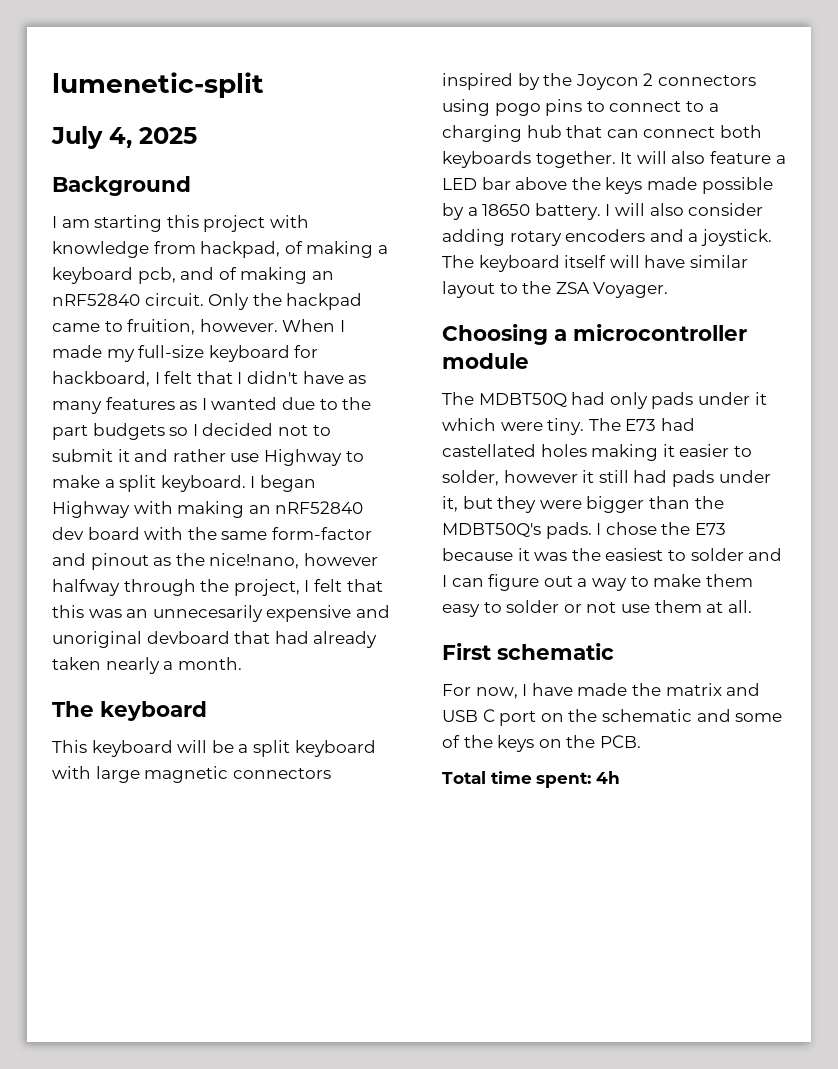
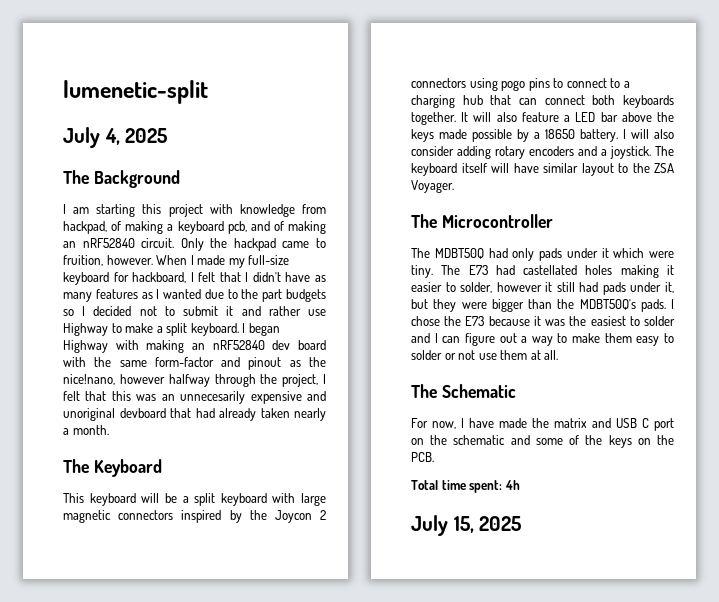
- Background
+ The Background
  I began Highway with making an nRF52840 dev board with the same form-factor and pinout as the nice!nano, however halfway through the project, I felt that this was an unnecesarily expensive and unoriginal devboard that had already taken nearly a month.
- The keyboard
+ The Keyboard
- Choosing a microcontroller module
+ The Microcontroller
- First schematic
+ The Schematic
+ July 15, 2025

